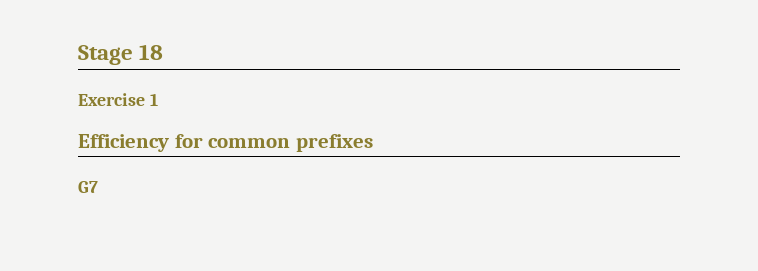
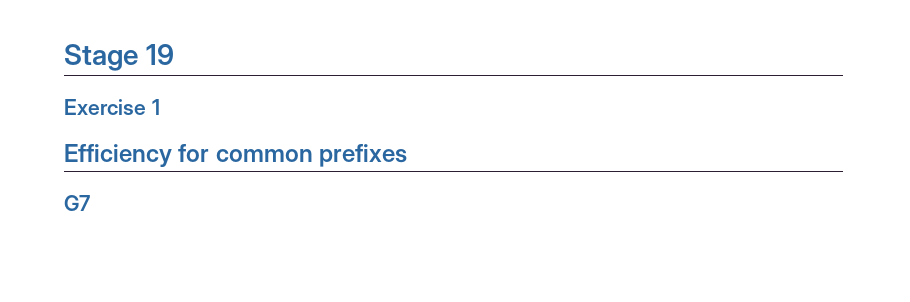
- Stage 18
+ Stage 19

